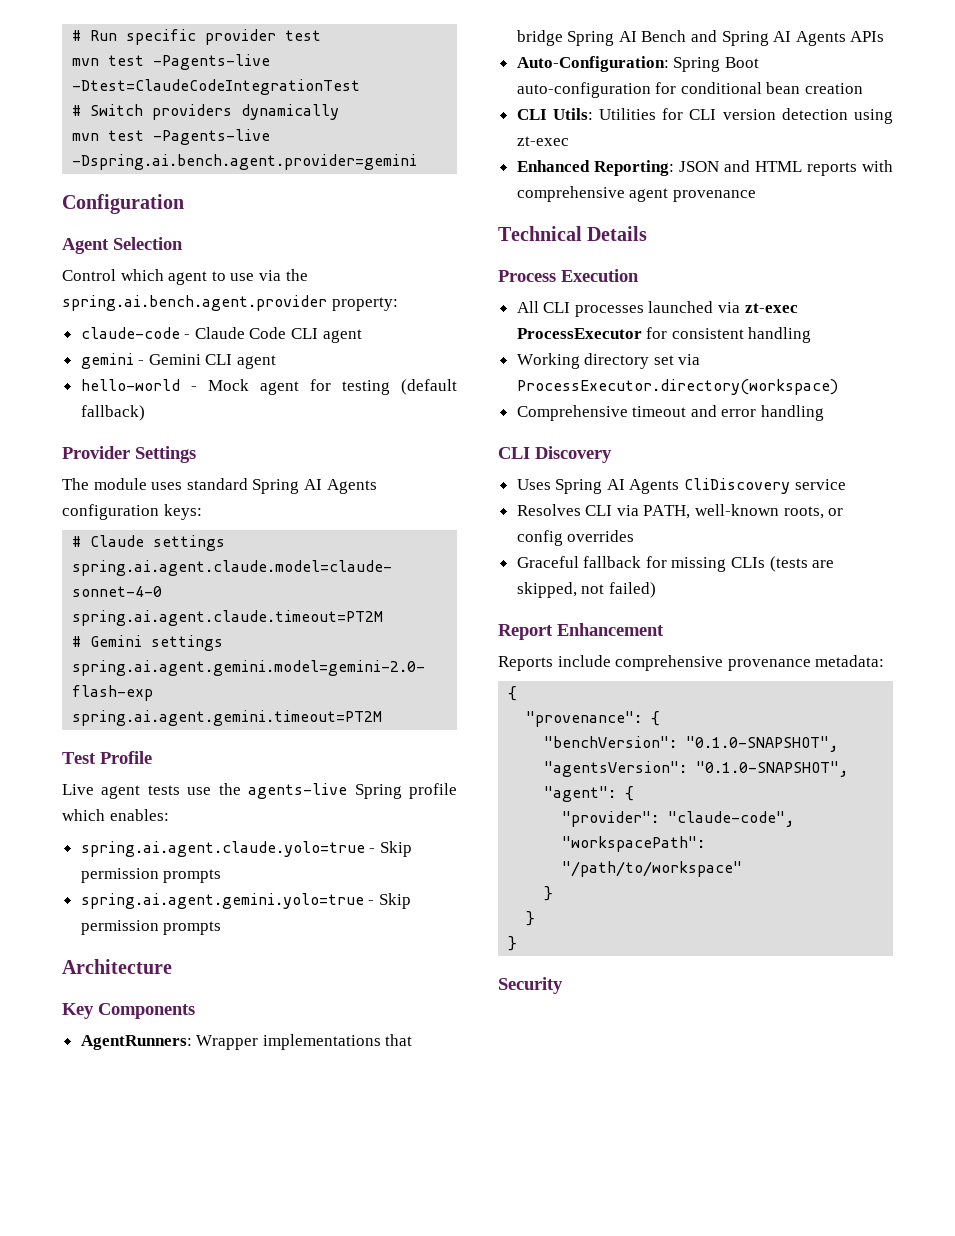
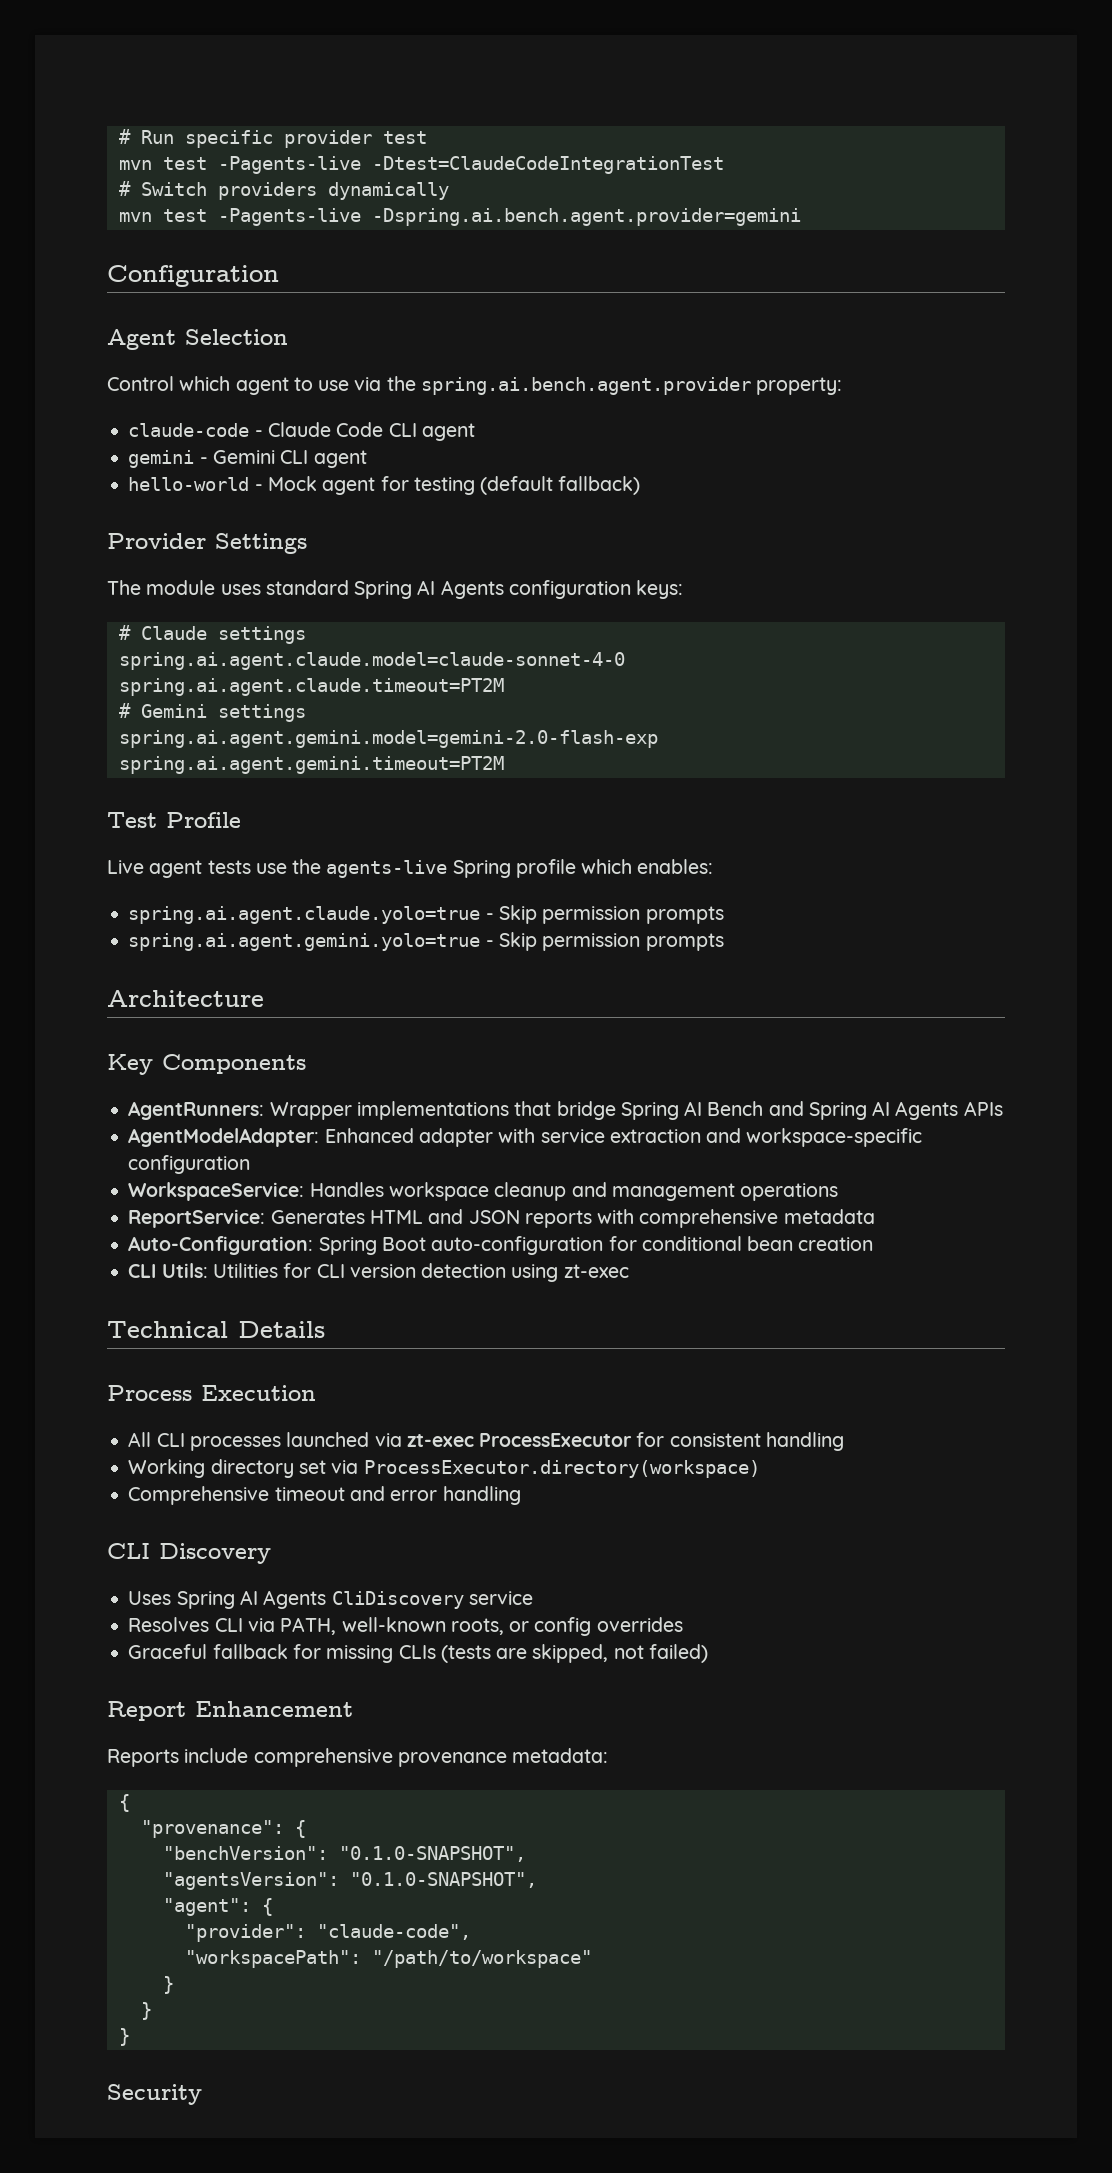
+ AgentModelAdapter: Enhanced adapter with service extraction and workspace-specific configuration
+ WorkspaceService: Handles workspace cleanup and management operations
+ ReportService: Generates HTML and JSON reports with comprehensive metadata
- Enhanced Reporting: JSON and HTML reports with comprehensive agent provenance

